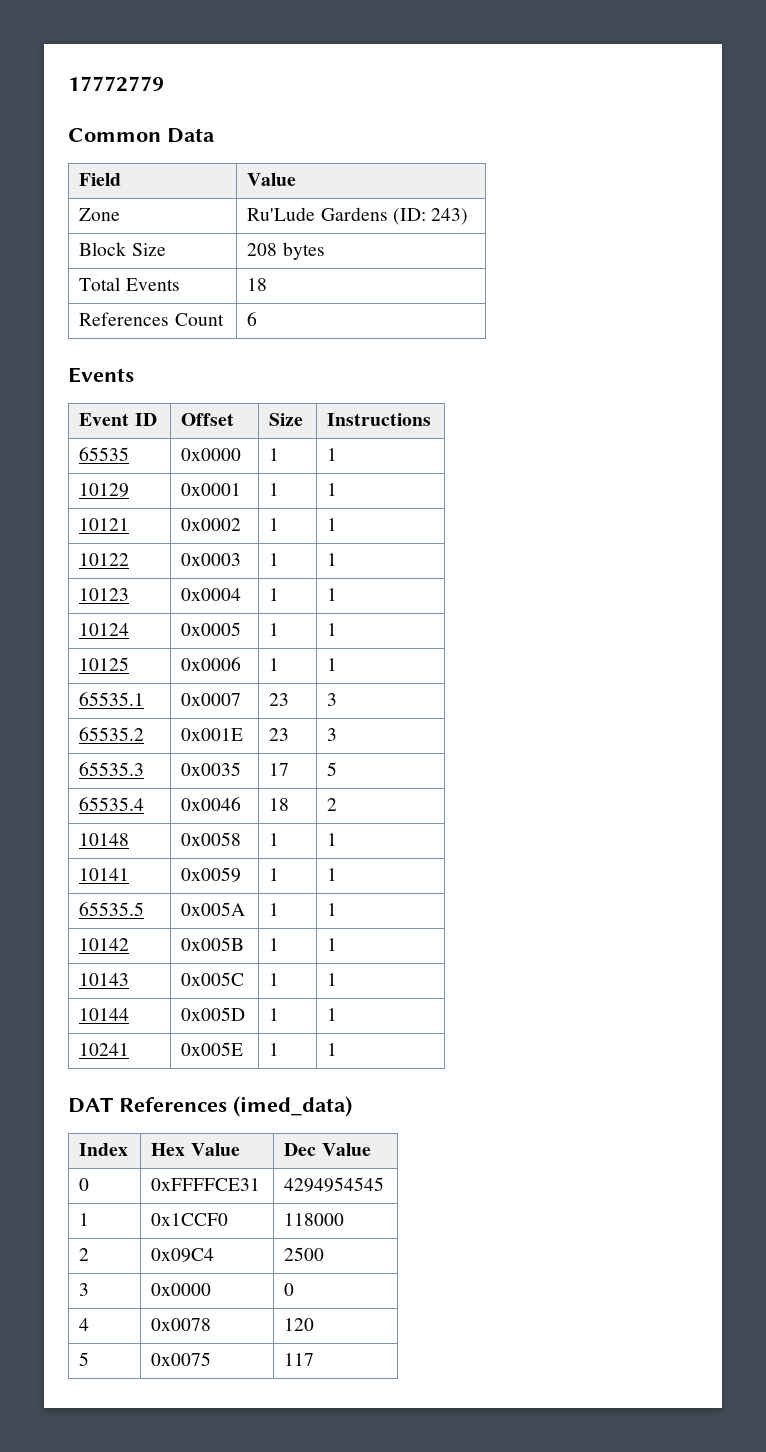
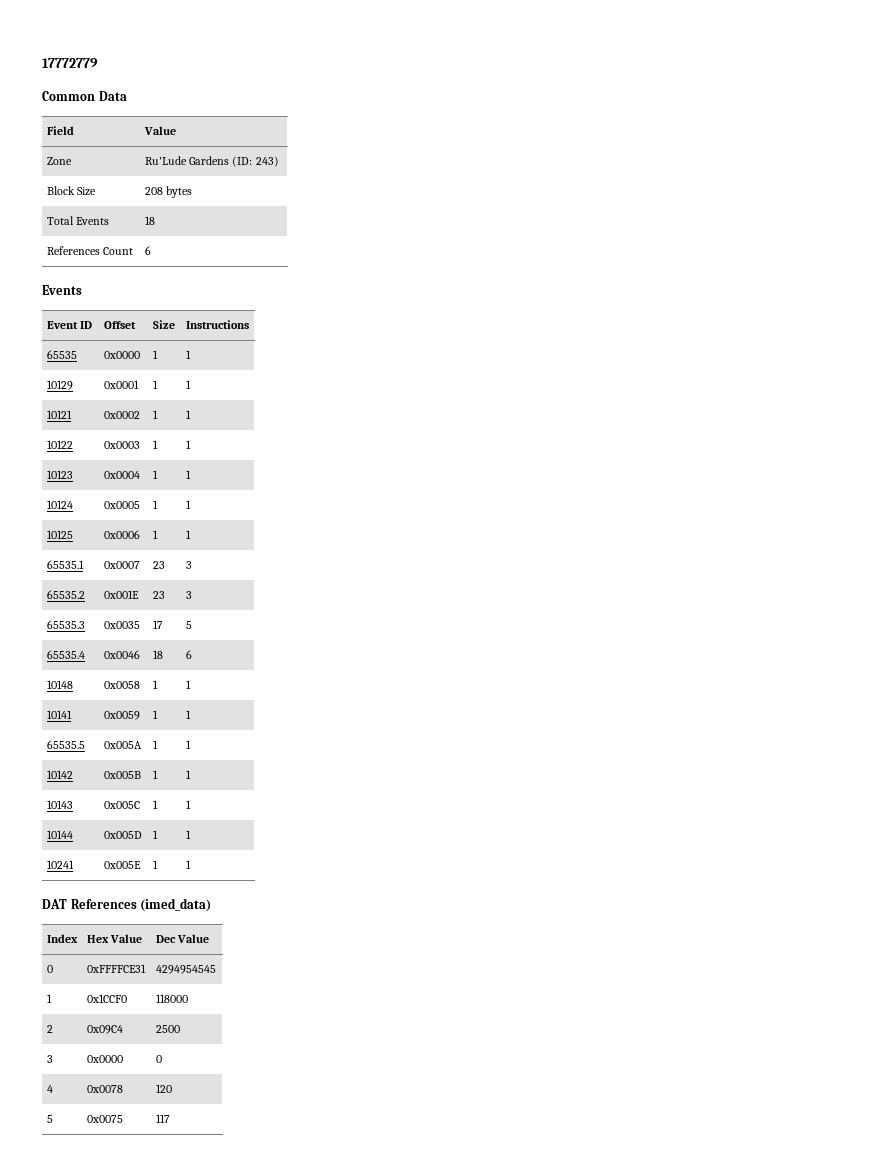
- 65535.4 | 0x0046 | 18 | 2
+ 65535.4 | 0x0046 | 18 | 6

